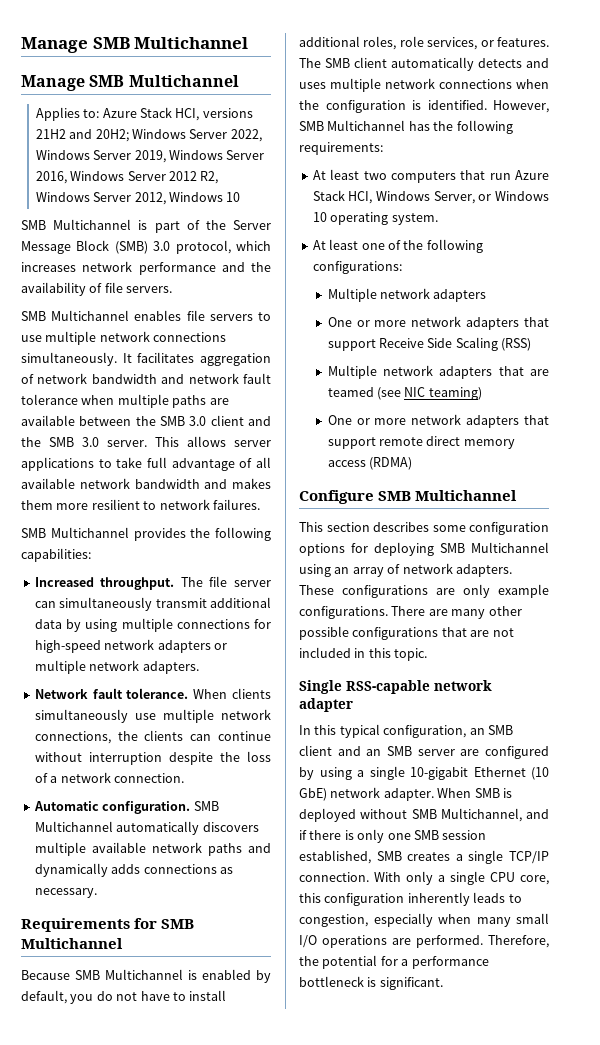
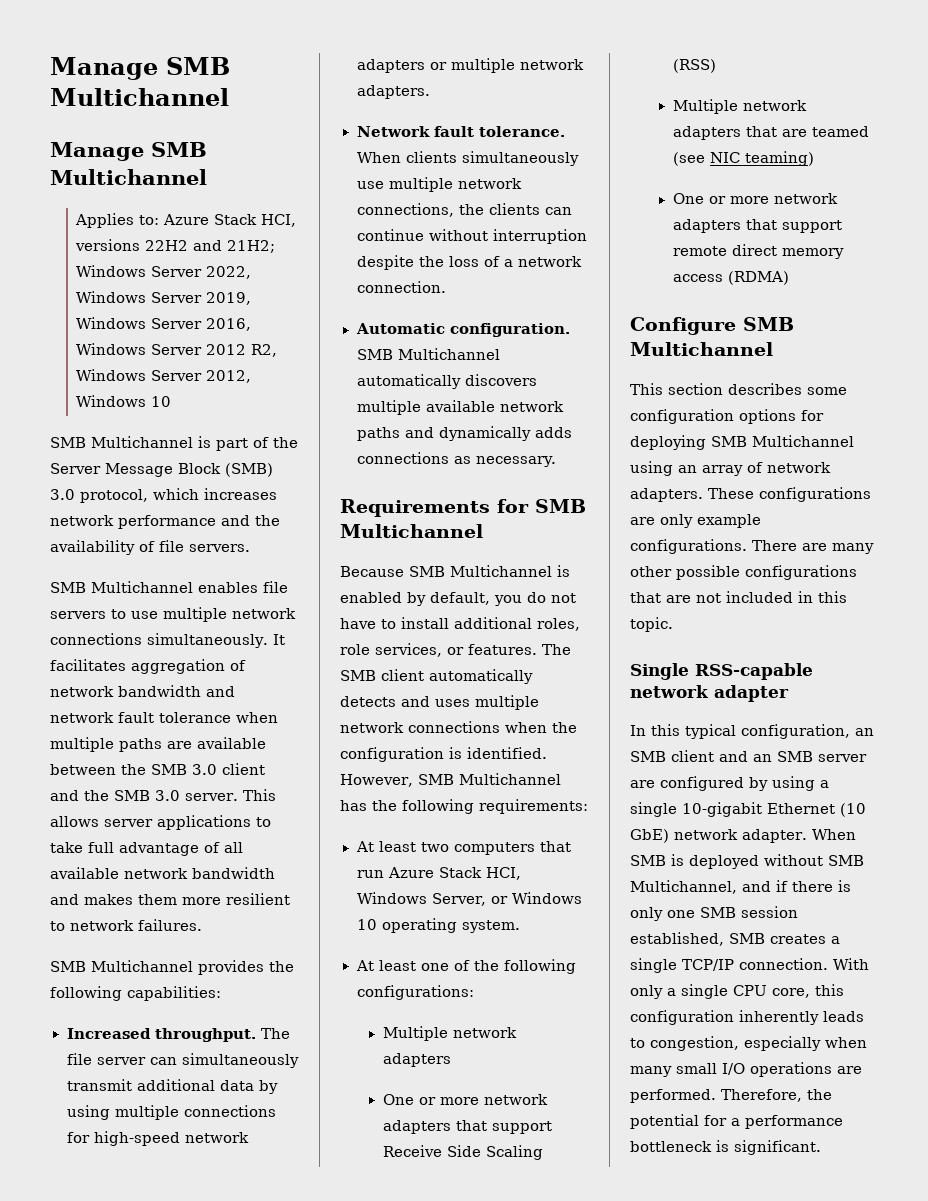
- Applies to: Azure Stack HCI, versions 21H2 and 20H2; Windows Server 2022, Windows Server 2019, Windows Server 2016, Windows Server 2012 R2, Windows Server 2012, Windows 10
+ Applies to: Azure Stack HCI, versions 22H2 and 21H2; Windows Server 2022, Windows Server 2019, Windows Server 2016, Windows Server 2012 R2, Windows Server 2012, Windows 10

